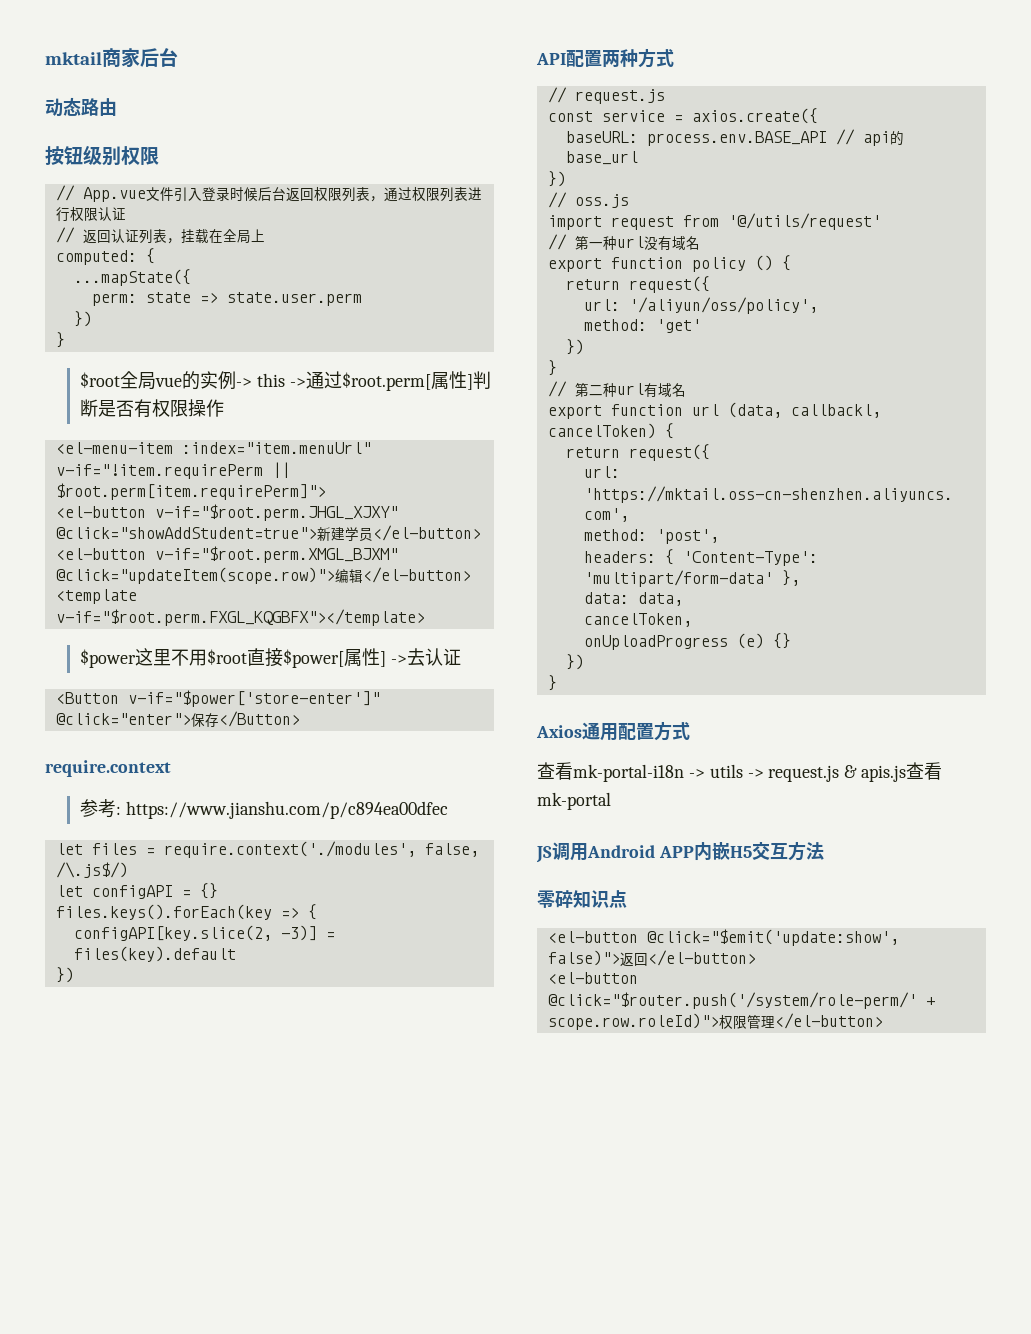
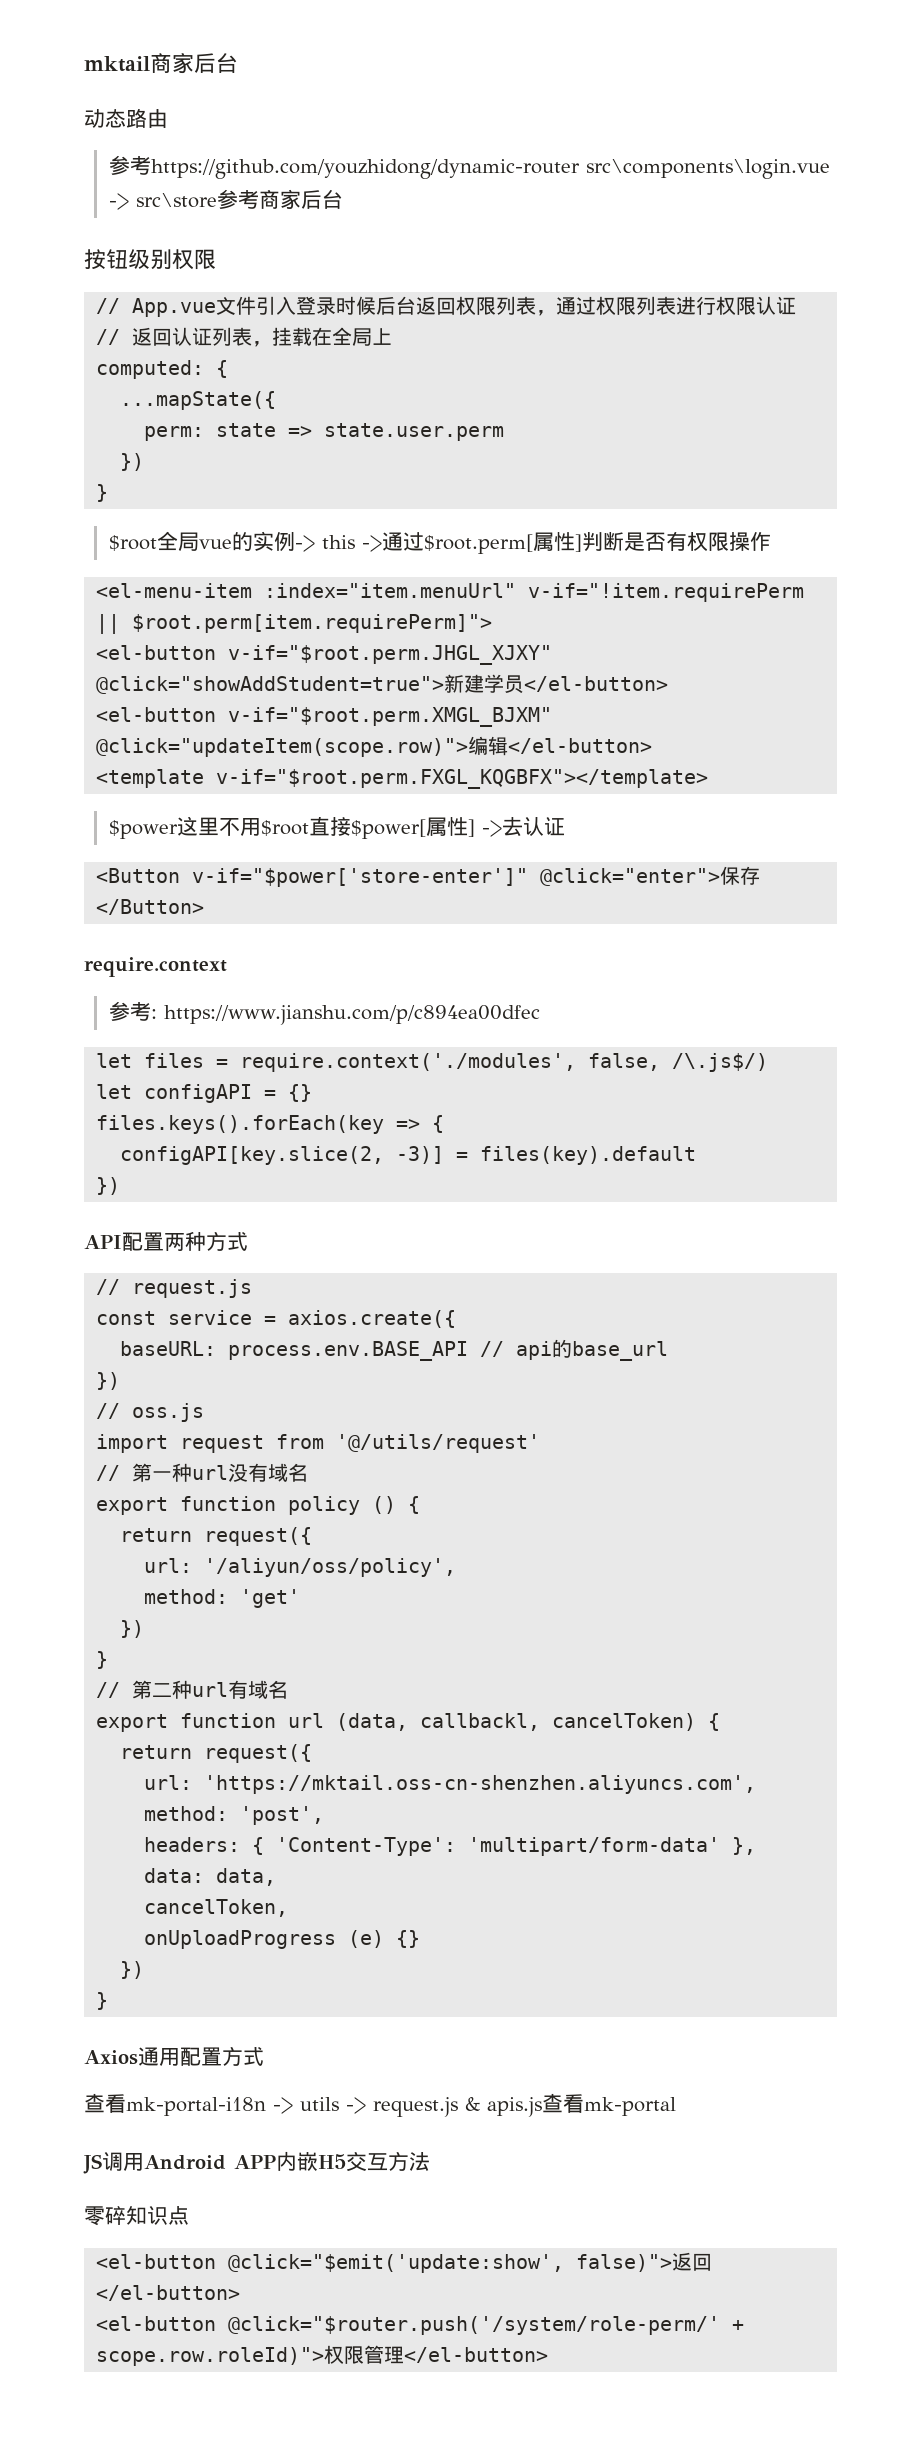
+ 参考https://github.com/youzhidong/dynamic-router src\components\login.vue -> src\store参考商家后台

